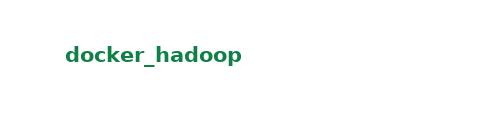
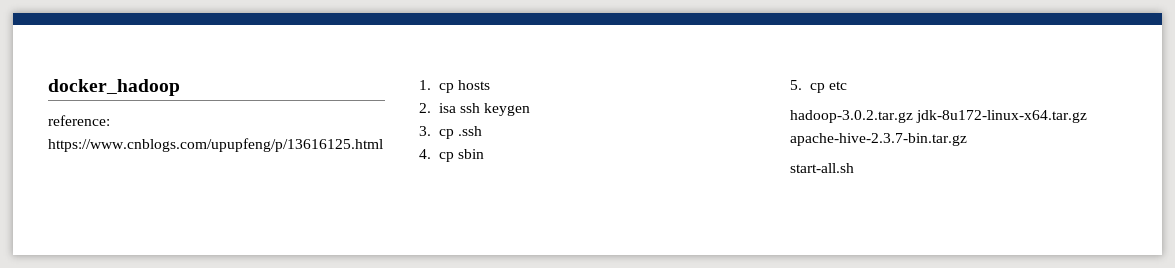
+ reference: https://www.cnblogs.com/upupfeng/p/13616125.html
+ 1. cp hosts
+ 2. isa ssh keygen
+ 3. cp .ssh
+ 4. cp sbin
+ 5. cp etc
+ hadoop-3.0.2.tar.gz jdk-8u172-linux-x64.tar.gz apache-hive-2.3.7-bin.tar.gz
+ start-all.sh

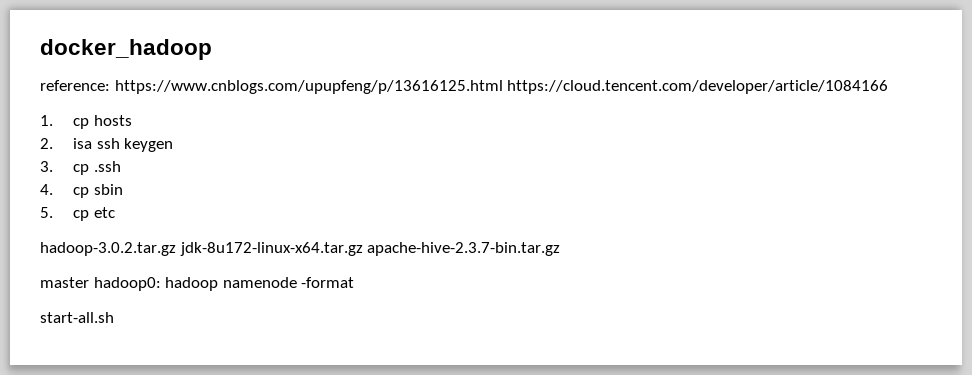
- reference: https://www.cnblogs.com/upupfeng/p/13616125.html
+ reference: https://www.cnblogs.com/upupfeng/p/13616125.html https://cloud.tencent.com/developer/article/1084166
+ master hadoop0: hadoop namenode -format

